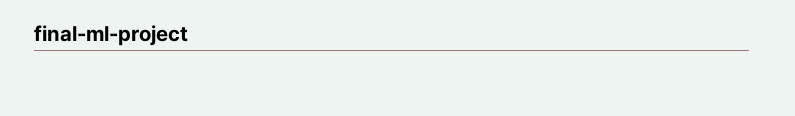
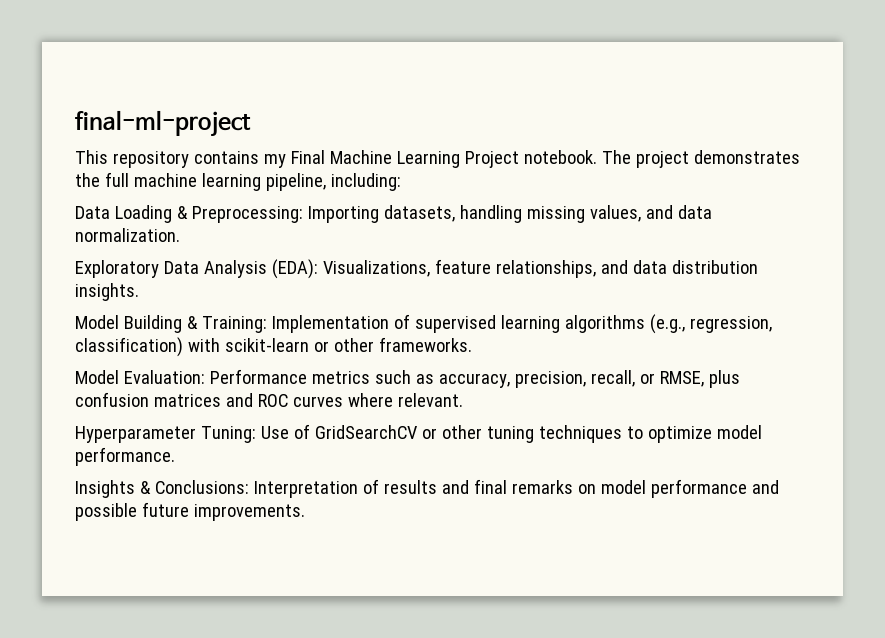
+ This repository contains my Final Machine Learning Project notebook. The project demonstrates the full machine learning pipeline, including:
+ Data Loading & Preprocessing: Importing datasets, handling missing values, and data normalization.
+ Exploratory Data Analysis (EDA): Visualizations, feature relationships, and data distribution insights.
+ Model Building & Training: Implementation of supervised learning algorithms (e.g., regression, classification) with scikit-learn or other frameworks.
+ Model Evaluation: Performance metrics such as accuracy, precision, recall, or RMSE, plus confusion matrices and ROC curves where relevant.
+ Hyperparameter Tuning: Use of GridSearchCV or other tuning techniques to optimize model performance.
+ Insights & Conclusions: Interpretation of results and final remarks on model performance and possible future improvements.

